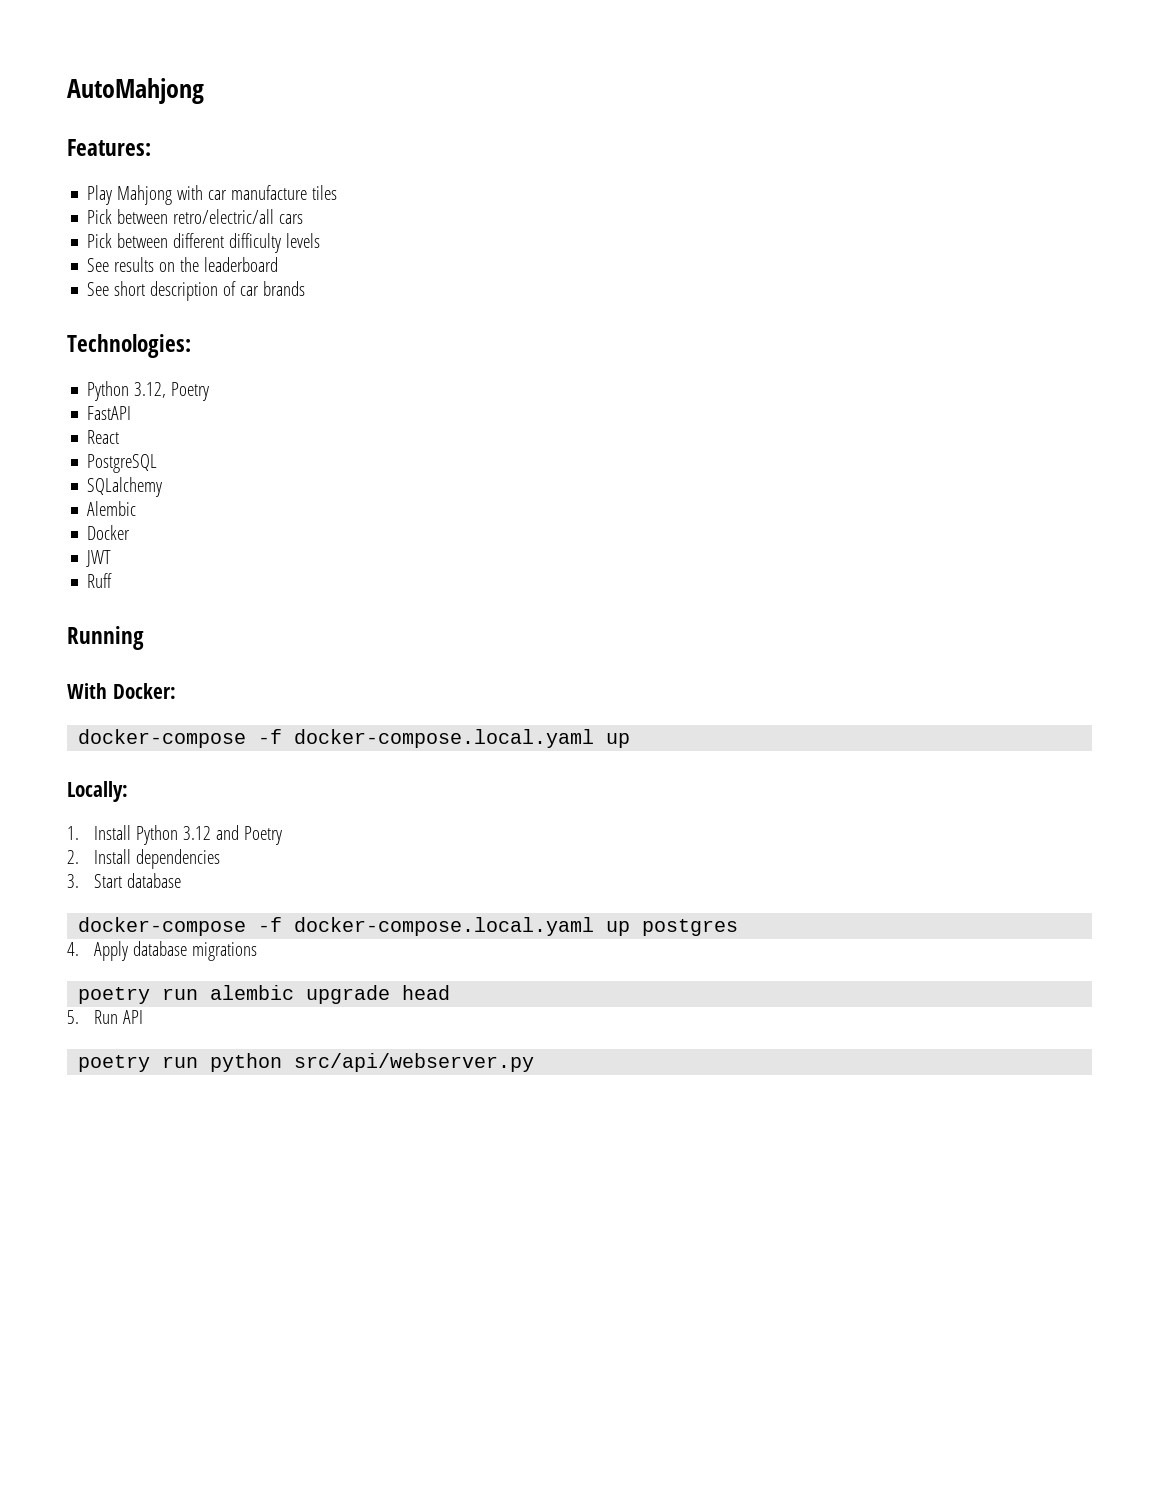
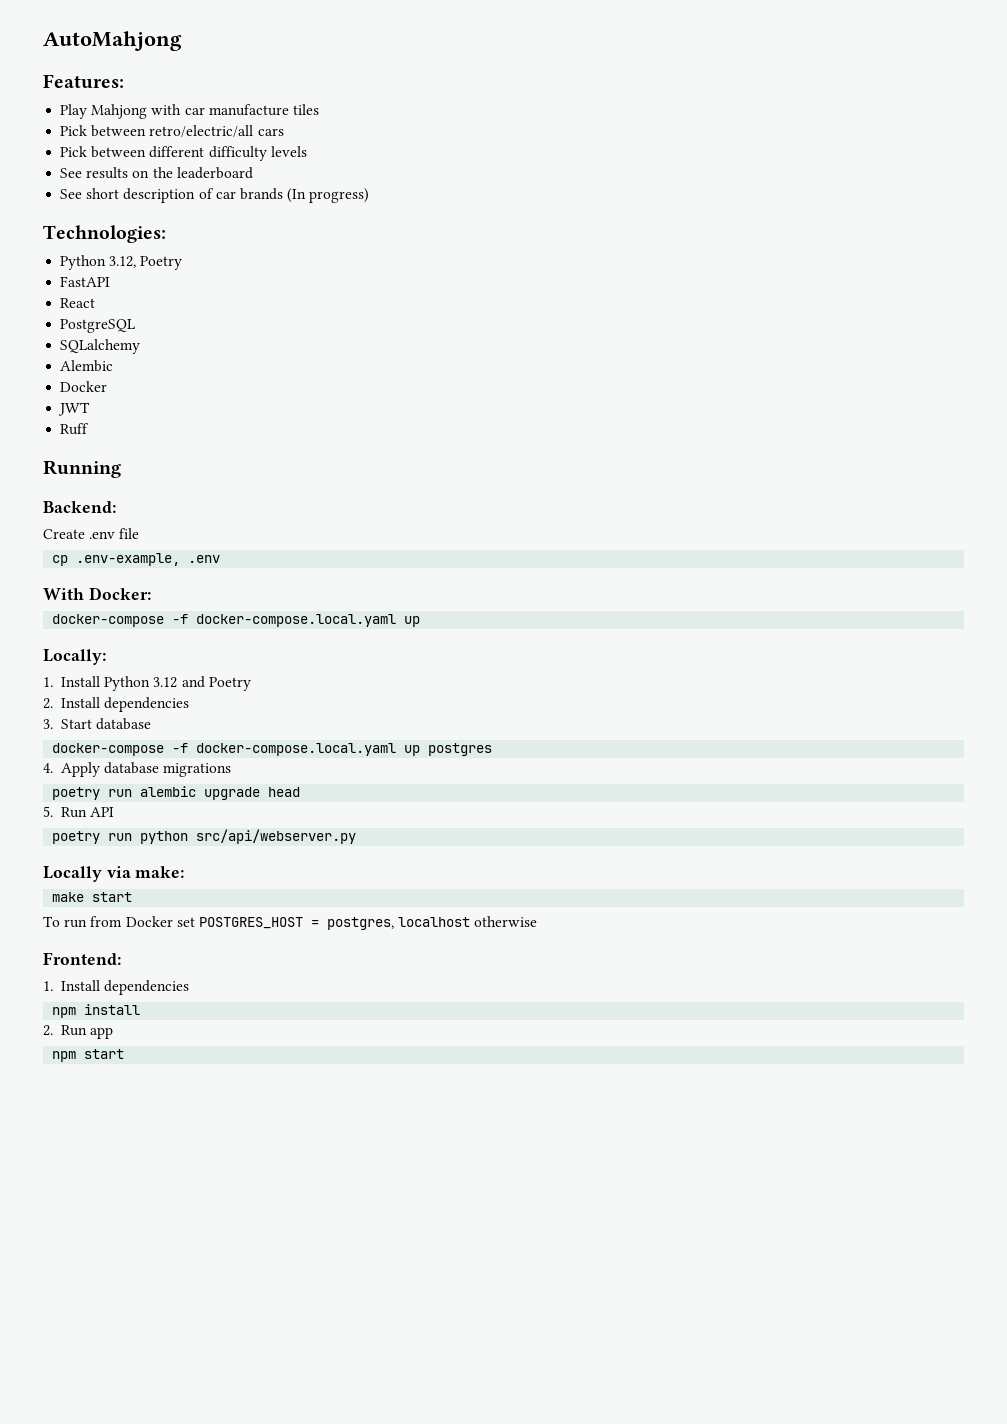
- See short description of car brands
+ See short description of car brands (In progress)
+ Backend:
+ Create .env file
+ cp .env-example, .env
+ Locally via make:
+ make start
+ To run from Docker set POSTGRES_HOST = postgres, localhost otherwise
+ Frontend:
+ 1. Install dependencies
+ npm install
+ 2. Run app
+ npm start

